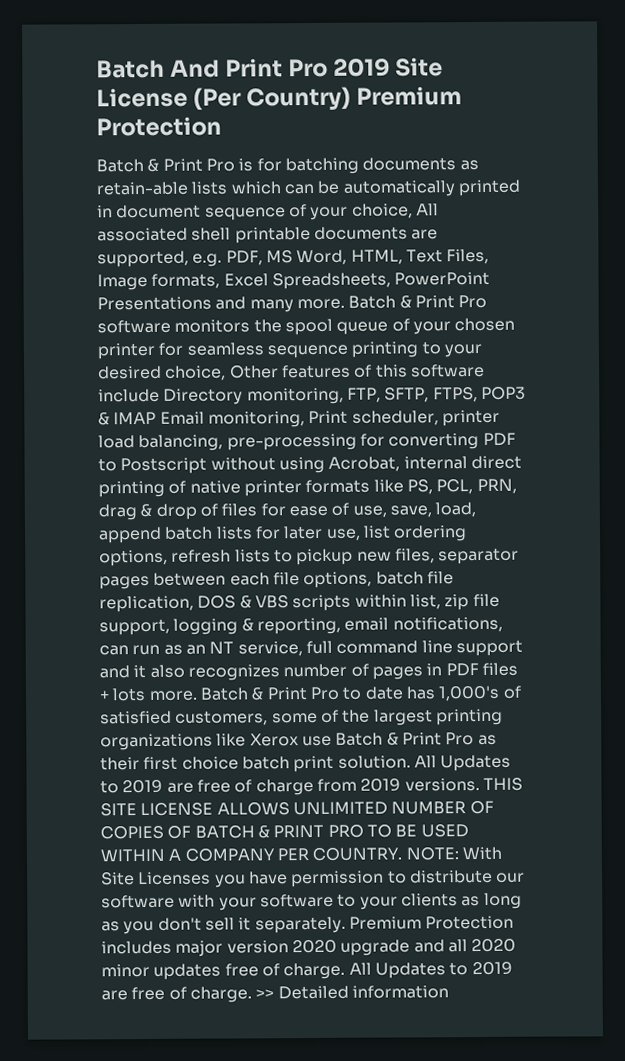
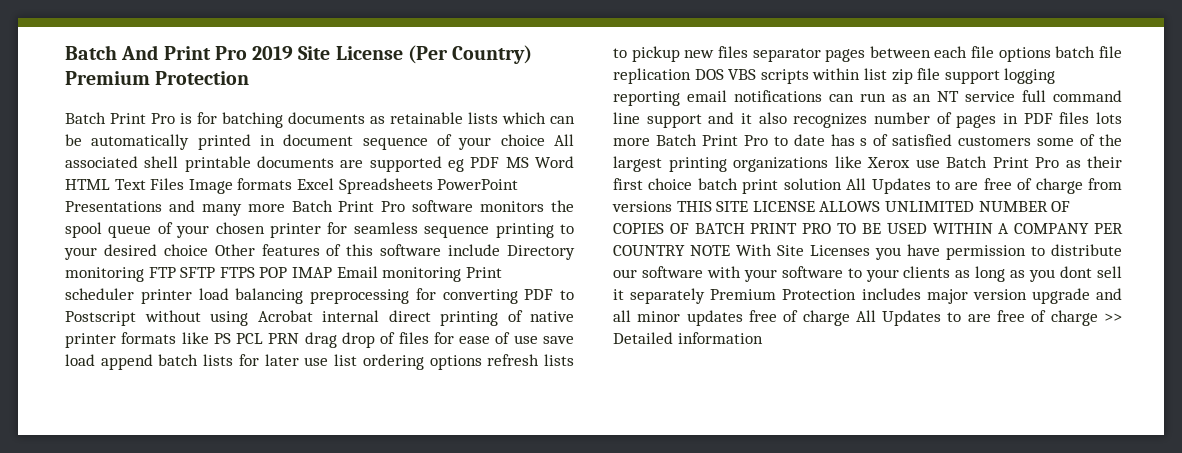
- Batch & Print Pro is for batching documents as retain-able lists which can be automatically printed in document sequence of your choice, All associated shell printable documents are supported, e.g. PDF, MS Word, HTML, Text Files, Image formats, Excel Spreadsheets, PowerPoint Presentations and many more. Batch & Print Pro software monitors the spool queue of your chosen printer for seamless sequence printing to your desired choice, Other features of this software include Directory monitoring, FTP, SFTP, FTPS, POP3 & IMAP Email monitoring, Print scheduler, printer load balancing, pre-processing for converting PDF to Postscript without using Acrobat, internal direct printing of native printer formats like PS, PCL, PRN, drag & drop of files for ease of use, save, load, append batch lists for later use, list ordering options, refresh lists to pickup new files, separator pages between each file options, batch file replication, DOS & VBS scripts within list, zip file support, logging & reporting, email notifications, can run as an NT service, full command line support and it also recognizes number of pages in PDF files + lots more. Batch & Print Pro to date has 1,000's of satisfied customers, some of the largest printing organizations like Xerox use Batch & Print Pro as their first choice batch print solution. All Updates to 2019 are free of charge from 2019 versions. THIS SITE LICENSE ALLOWS UNLIMITED NUMBER OF COPIES OF BATCH & PRINT PRO TO BE USED WITHIN A COMPANY PER COUNTRY. NOTE: With Site Licenses you have permission to distribute our software with your software to your clients as long as you don't sell it separately. Premium Protection includes major version 2020 upgrade and all 2020 minor updates free of charge. All Updates to 2019 are free of charge. >> Detailed information
+ Batch Print Pro is for batching documents as retainable lists which can be automatically printed in document sequence of your choice All associated shell printable documents are supported eg PDF MS Word HTML Text Files Image formats Excel Spreadsheets PowerPoint Presentations and many more Batch Print Pro software monitors the spool queue of your chosen printer for seamless sequence printing to your desired choice Other features of this software include Directory monitoring FTP SFTP FTPS POP IMAP Email monitoring Print scheduler printer load balancing preprocessing for converting PDF to Postscript without using Acrobat internal direct printing of native printer formats like PS PCL PRN drag drop of files for ease of use save load append batch lists for later use list ordering options refresh lists to pickup new files separator pages between each file options batch file replication DOS VBS scripts within list zip file support logging reporting email notifications can run as an NT service full command line support and it also recognizes number of pages in PDF files lots more Batch Print Pro to date has s of satisfied customers some of the largest printing organizations like Xerox use Batch Print Pro as their first choice batch print solution All Updates to are free of charge from versions THIS SITE LICENSE ALLOWS UNLIMITED NUMBER OF COPIES OF BATCH PRINT PRO TO BE USED WITHIN A COMPANY PER COUNTRY NOTE With Site Licenses you have permission to distribute our software with your software to your clients as long as you dont sell it separately Premium Protection includes major version upgrade and all minor updates free of charge All Updates to are free of charge >> Detailed information

